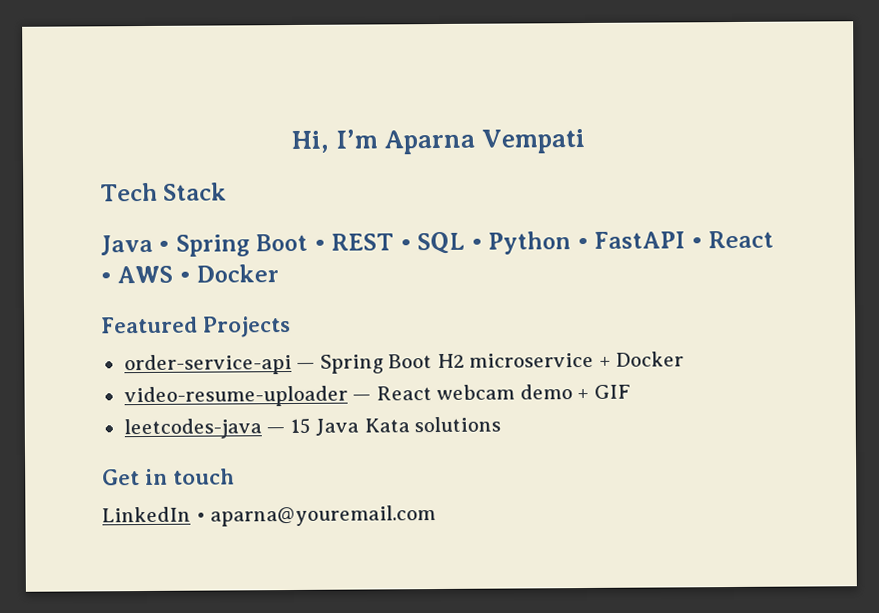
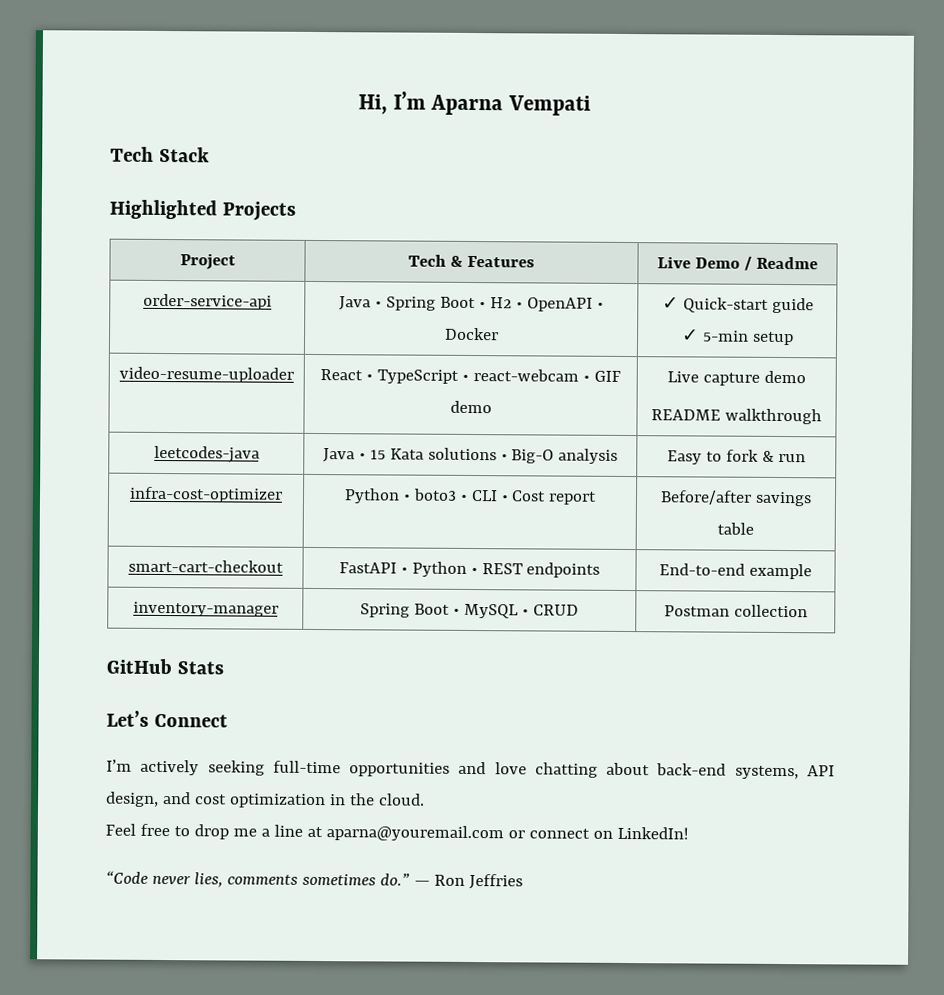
- Java • Spring Boot • REST • SQL • Python • FastAPI • React • AWS • Docker
- Featured Projects
- order-service-api — Spring Boot H2 microservice + Docker
- video-resume-uploader — React webcam demo + GIF
- leetcodes-java — 15 Java Kata solutions
- Get in touch
- LinkedIn • aparna@youremail.com
+ Highlighted Projects
+ Project | Tech & Features | Live Demo / Readme
+ order-service-api | Java • Spring Boot • H2 • OpenAPI • Docker | ✓ Quick-start guide
+ ✓ 5-min setup
+ video-resume-uploader | React • TypeScript • react-webcam • GIF demo | Live capture demo
+ README walkthrough
+ leetcodes-java | Java • 15 Kata solutions • Big-O analysis | Easy to fork & run
+ infra-cost-optimizer | Python • boto3 • CLI • Cost report | Before/after savings table
+ smart-cart-checkout | FastAPI • Python • REST endpoints | End-to-end example
+ inventory-manager | Spring Boot • MySQL • CRUD | Postman collection
+ GitHub Stats
+ Let’s Connect
+ I’m actively seeking full-time opportunities and love chatting about back-end systems, API design, and cost optimization in the cloud.
+ Feel free to drop me a line at aparna@youremail.com or connect on LinkedIn!
+ “Code never lies, comments sometimes do.” — Ron Jeffries

